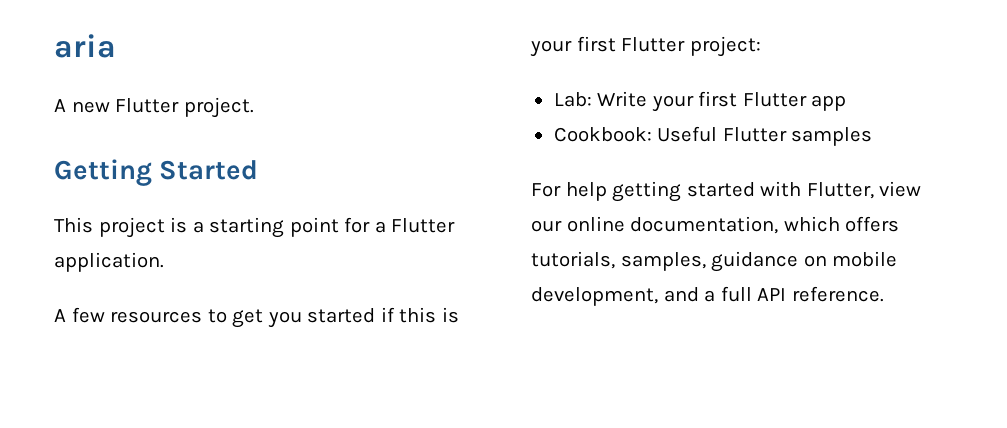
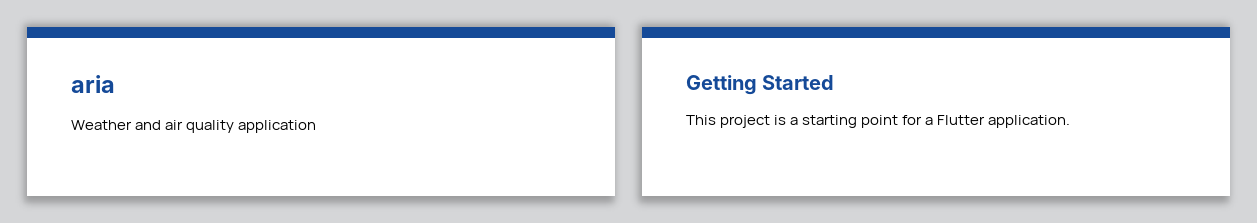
- A new Flutter project.
+ Weather and air quality application
- A few resources to get you started if this is your first Flutter project:
- Lab: Write your first Flutter app
- Cookbook: Useful Flutter samples
- For help getting started with Flutter, view our online documentation, which offers tutorials, samples, guidance on mobile development, and a full API reference.

